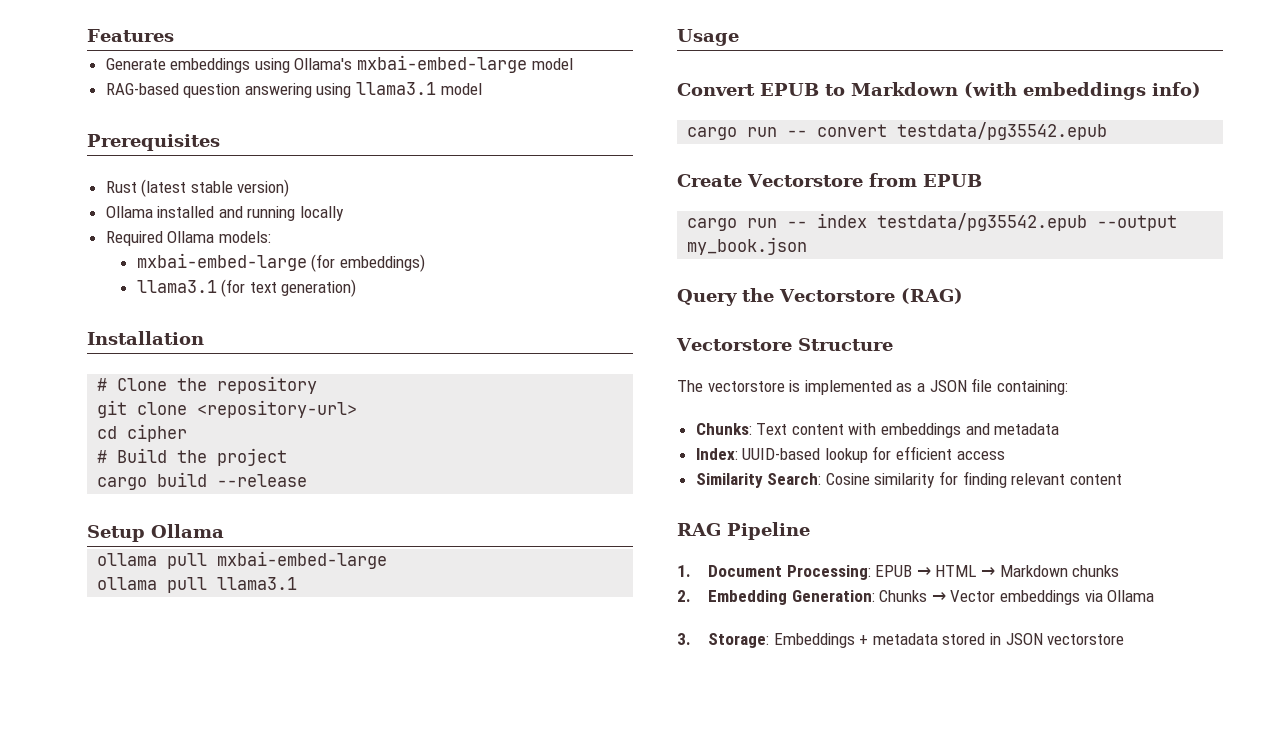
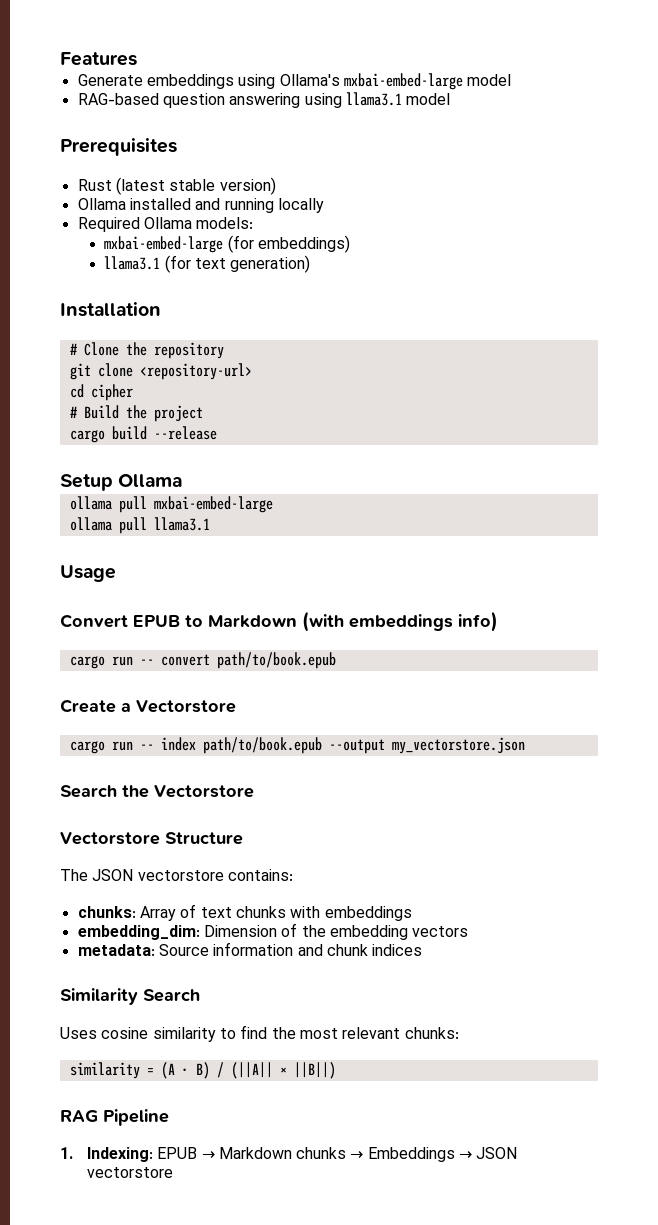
- cargo run -- convert testdata/pg35542.epub
+ cargo run -- convert path/to/book.epub
- Create Vectorstore from EPUB
+ Create a Vectorstore
- cargo run -- index testdata/pg35542.epub --output my_book.json
- Query the Vectorstore (RAG)
+ cargo run -- index path/to/book.epub --output my_vectorstore.json
+ Search the Vectorstore
- The vectorstore is implemented as a JSON file containing:
- Chunks: Text content with embeddings and metadata
- Index: UUID-based lookup for efficient access
- Similarity Search: Cosine similarity for finding relevant content
+ The JSON vectorstore contains:
+ chunks: Array of text chunks with embeddings
+ embedding_dim: Dimension of the embedding vectors
+ metadata: Source information and chunk indices
+ Similarity Search
+ Uses cosine similarity to find the most relevant chunks:
+ similarity = (A · B) / (||A|| × ||B||)
  RAG Pipeline
- 1. Document Processing: EPUB → HTML → Markdown chunks
- 2. Embedding Generation: Chunks → Vector embeddings via Ollama
- 3. Storage: Embeddings + metadata stored in JSON vectorstore
+ 1. Indexing: EPUB → Markdown chunks → Embeddings → JSON vectorstore

